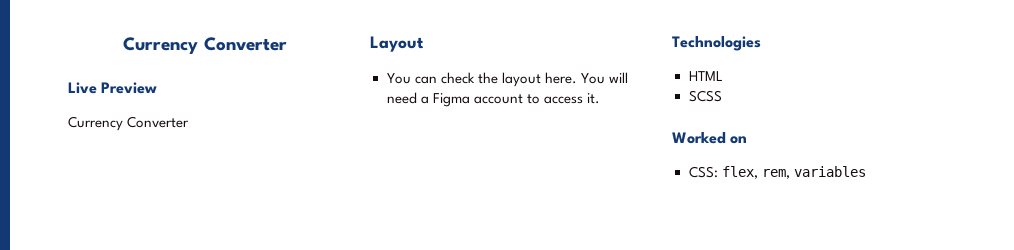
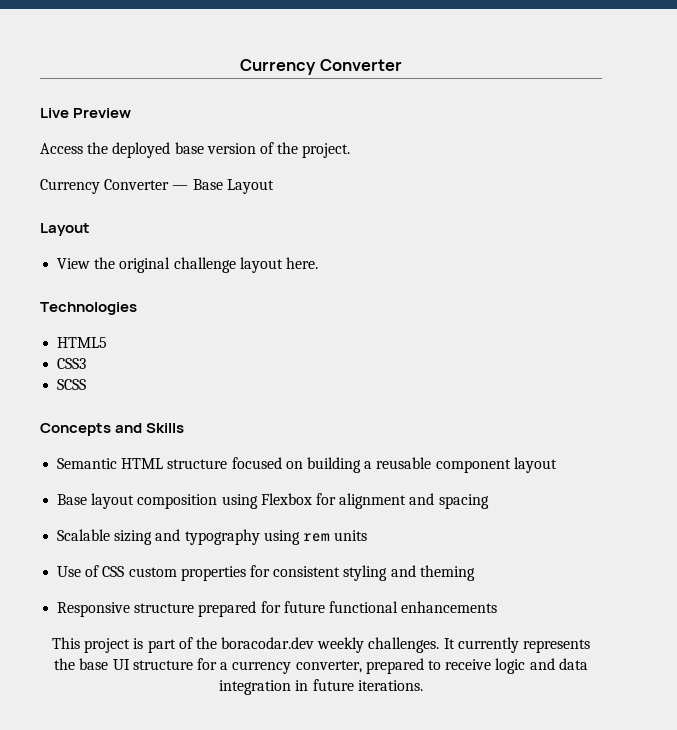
  Live Preview
- Currency Converter
+ Access the deployed base version of the project.
+ Currency Converter — Base Layout
  Layout
- You can check the layout here. You will need a Figma account to access it.
+ View the original challenge layout here.
- HTML
+ HTML5
+ CSS3
- Worked on
- CSS: flex, rem, variables
+ Concepts and Skills
+ Semantic HTML structure focused on building a reusable component layout
+ Base layout composition using Flexbox for alignment and spacing
+ Scalable sizing and typography using rem units
+ Use of CSS custom properties for consistent styling and theming
+ Responsive structure prepared for future functional enhancements
+ This project is part of the boracodar.dev weekly challenges. It currently represents the base UI structure for a currency converter, prepared to receive logic and data integration in future iterations.

